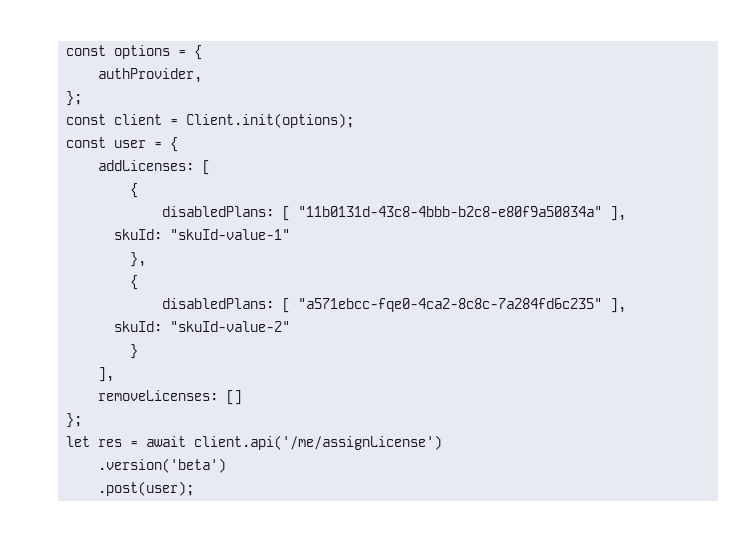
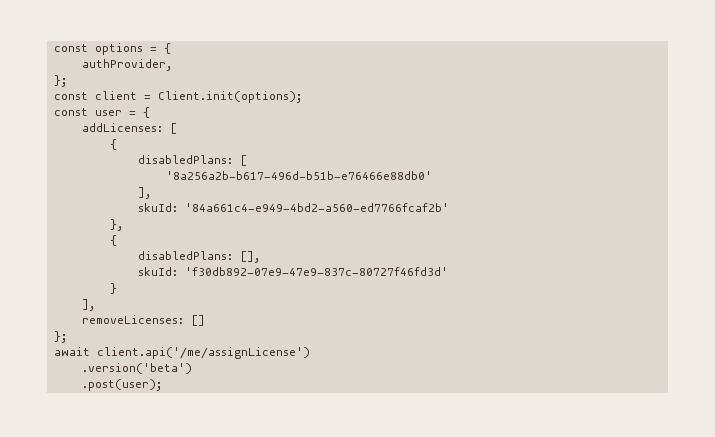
- disabledPlans: [ "11b0131d-43c8-4bbb-b2c8-e80f9a50834a" ],
- skuId: "skuId-value-1"
+ disabledPlans: [
+ '8a256a2b-b617-496d-b51b-e76466e88db0'
+ ],
+ skuId: '84a661c4-e949-4bd2-a560-ed7766fcaf2b'
- disabledPlans: [ "a571ebcc-fqe0-4ca2-8c8c-7a284fd6c235" ],
- skuId: "skuId-value-2"
+ disabledPlans: [],
+ skuId: 'f30db892-07e9-47e9-837c-80727f46fd3d'
- let res = await client.api('/me/assignLicense')
+ await client.api('/me/assignLicense')

